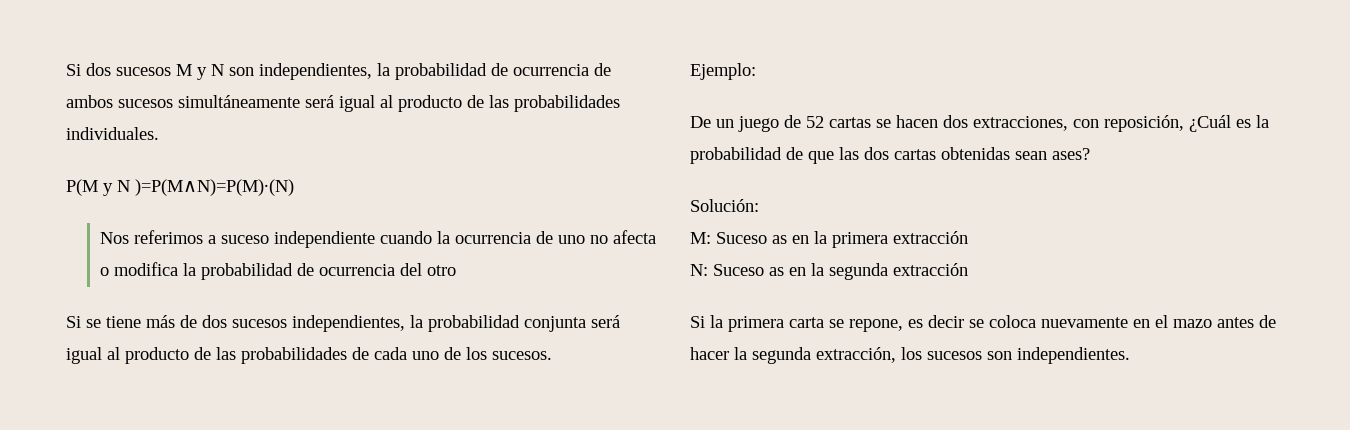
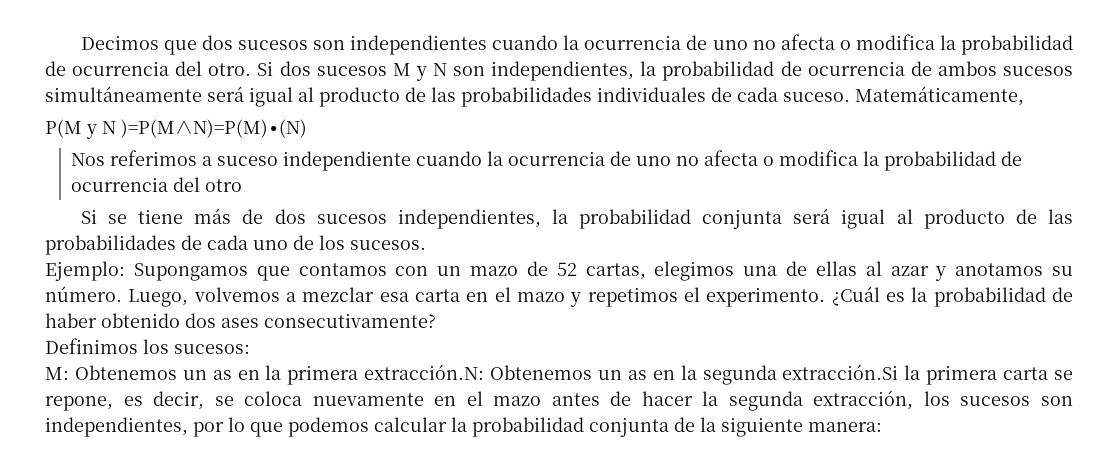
+ Decimos que dos sucesos son independientes cuando la ocurrencia de uno no afecta o modifica la probabilidad de ocurrencia del otro.
- Si dos sucesos M y N son independientes, la probabilidad de ocurrencia de ambos sucesos simultáneamente será igual al producto de las probabilidades individuales.
+ Si dos sucesos M y N son independientes, la probabilidad de ocurrencia de ambos sucesos simultáneamente será igual al producto de las probabilidades individuales de cada suceso. Matemáticamente,
- Ejemplo:
- De un juego de 52 cartas se hacen dos extracciones, con reposición, ¿Cuál es la probabilidad de que las dos cartas obtenidas sean ases?
- Solución:
+ Ejemplo: Supongamos que contamos con un mazo de 52 cartas, elegimos una de ellas al azar y anotamos su número. Luego, volvemos a mezclar esa carta en el mazo y repetimos el experimento. ¿Cuál es la probabilidad de haber obtenido dos ases consecutivamente?
+ Definimos los sucesos:
- M: Suceso as en la primera extracción
- N: Suceso as en la segunda extracción
- Si la primera carta se repone, es decir se coloca nuevamente en el mazo antes de hacer la segunda extracción, los sucesos son independientes.
+ M: Obtenemos un as en la primera extracción.N: Obtenemos un as en la segunda extracción.Si la primera carta se repone, es decir, se coloca nuevamente en el mazo antes de hacer la segunda extracción, los sucesos son independientes, por lo que podemos calcular la probabilidad conjunta de la siguiente manera:

